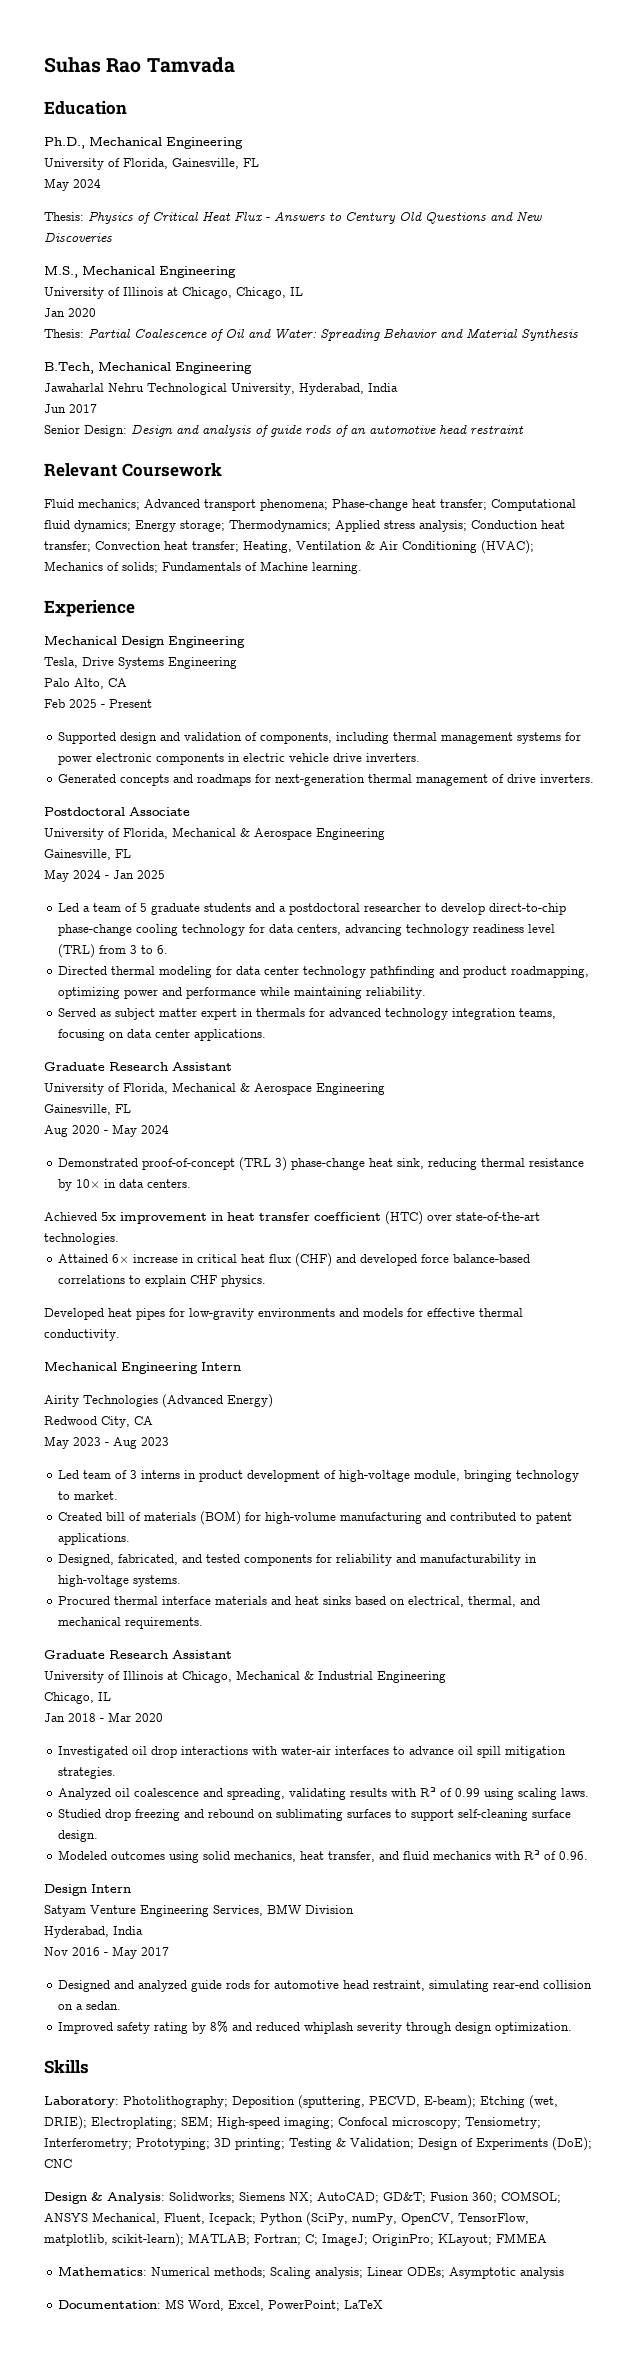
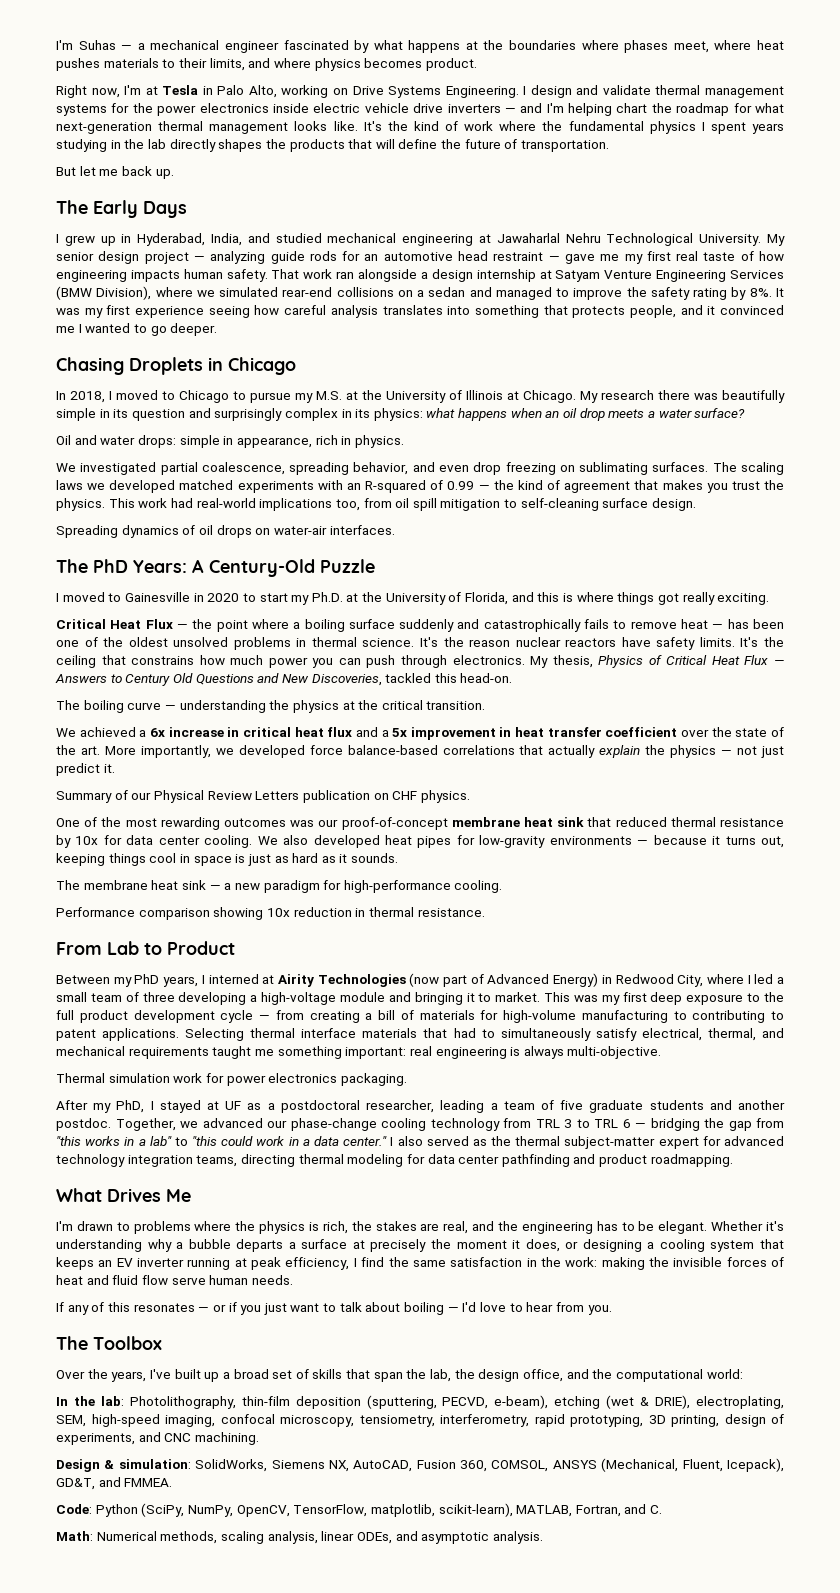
- Suhas Rao Tamvada
- Education
- Ph.D., Mechanical Engineering
- University of Florida, Gainesville, FL
- May 2024
- Thesis: Physics of Critical Heat Flux - Answers to Century Old Questions and New Discoveries
- M.S., Mechanical Engineering
- University of Illinois at Chicago, Chicago, IL
- Jan 2020
- Thesis: Partial Coalescence of Oil and Water: Spreading Behavior and Material Synthesis
- B.Tech, Mechanical Engineering
- Jawaharlal Nehru Technological University, Hyderabad, India
- Jun 2017
- Senior Design: Design and analysis of guide rods of an automotive head restraint
- Relevant Coursework
- Fluid mechanics; Advanced transport phenomena; Phase-change heat transfer; Computational fluid dynamics; Energy storage; Thermodynamics; Applied stress analysis; Conduction heat transfer; Convection heat transfer; Heating, Ventilation & Air Conditioning (HVAC); Mechanics of solids; Fundamentals of Machine learning.
- Experience
- Mechanical Design Engineering
- Tesla, Drive Systems Engineering
- Palo Alto, CA
- Feb 2025 - Present
- Supported design and validation of components, including thermal management systems for power electronic components in electric vehicle drive inverters.
- Generated concepts and roadmaps for next-generation thermal management of drive inverters.
- Postdoctoral Associate
- University of Florida, Mechanical & Aerospace Engineering
- Gainesville, FL
- May 2024 - Jan 2025
- Led a team of 5 graduate students and a postdoctoral researcher to develop direct-to-chip phase-change cooling technology for data centers, advancing technology readiness level (TRL) from 3 to 6.
- Directed thermal modeling for data center technology pathfinding and product roadmapping, optimizing power and performance while maintaining reliability.
- Served as subject matter expert in thermals for advanced technology integration teams, focusing on data center applications.
- Graduate Research Assistant
- University of Florida, Mechanical & Aerospace Engineering
- Gainesville, FL
- Aug 2020 - May 2024
- Demonstrated proof-of-concept (TRL 3) phase-change heat sink, reducing thermal resistance by 10× in data centers.
- Achieved 5x improvement in heat transfer coefficient (HTC) over state-of-the-art technologies.
- Attained 6× increase in critical heat flux (CHF) and developed force balance-based correlations to explain CHF physics.
- Developed heat pipes for low-gravity environments and models for effective thermal conductivity.
- Mechanical Engineering Intern
- Airity Technologies (Advanced Energy)
- Redwood City, CA
- May 2023 - Aug 2023
- Led team of 3 interns in product development of high-voltage module, bringing technology to market.
- Created bill of materials (BOM) for high-volume manufacturing and contributed to patent applications.
- Designed, fabricated, and tested components for reliability and manufacturability in high-voltage systems.
- Procured thermal interface materials and heat sinks based on electrical, thermal, and mechanical requirements.
- Graduate Research Assistant
- University of Illinois at Chicago, Mechanical & Industrial Engineering
- Chicago, IL
- Jan 2018 - Mar 2020
- Investigated oil drop interactions with water-air interfaces to advance oil spill mitigation strategies.
- Analyzed oil coalescence and spreading, validating results with R² of 0.99 using scaling laws.
- Studied drop freezing and rebound on sublimating surfaces to support self-cleaning surface design.
- Modeled outcomes using solid mechanics, heat transfer, and fluid mechanics with R² of 0.96.
- Design Intern
- Satyam Venture Engineering Services, BMW Division
- Hyderabad, India
- Nov 2016 - May 2017
- Designed and analyzed guide rods for automotive head restraint, simulating rear-end collision on a sedan.
- Improved safety rating by 8% and reduced whiplash severity through design optimization.
- Skills
- Laboratory: Photolithography; Deposition (sputtering, PECVD, E-beam); Etching (wet, DRIE); Electroplating; SEM; High-speed imaging; Confocal microscopy; Tensiometry; Interferometry; Prototyping; 3D printing; Testing & Validation; Design of Experiments (DoE); CNC
+ I'm Suhas — a mechanical engineer fascinated by what happens at the boundaries where phases meet, where heat pushes materials to their limits, and where physics becomes product.
+ Right now, I'm at Tesla in Palo Alto, working on Drive Systems Engineering. I design and validate thermal management systems for the power electronics inside electric vehicle drive inverters — and I'm helping chart the roadmap for what next-generation thermal management looks like. It's the kind of work where the fundamental physics I spent years studying in the lab directly shapes the products that will define the future of transportation.
+ But let me back up.
+ The Early Days
+ I grew up in Hyderabad, India, and studied mechanical engineering at Jawaharlal Nehru Technological University. My senior design project — analyzing guide rods for an automotive head restraint — gave me my first real taste of how engineering impacts human safety. That work ran alongside a design internship at Satyam Venture Engineering Services (BMW Division), where we simulated rear-end collisions on a sedan and managed to improve the safety rating by 8%. It was my first experience seeing how careful analysis translates into something that protects people, and it convinced me I wanted to go deeper.
+ Chasing Droplets in Chicago
+ In 2018, I moved to Chicago to pursue my M.S. at the University of Illinois at Chicago. My research there was beautifully simple in its question and surprisingly complex in its physics: what happens when an oil drop meets a water surface?
+ Oil and water drops: simple in appearance, rich in physics.
+ We investigated partial coalescence, spreading behavior, and even drop freezing on sublimating surfaces. The scaling laws we developed matched experiments with an R-squared of 0.99 — the kind of agreement that makes you trust the physics. This work had real-world implications too, from oil spill mitigation to self-cleaning surface design.
+ Spreading dynamics of oil drops on water-air interfaces.
+ The PhD Years: A Century-Old Puzzle
+ I moved to Gainesville in 2020 to start my Ph.D. at the University of Florida, and this is where things got really exciting.
+ Critical Heat Flux — the point where a boiling surface suddenly and catastrophically fails to remove heat — has been one of the oldest unsolved problems in thermal science. It's the reason nuclear reactors have safety limits. It's the ceiling that constrains how much power you can push through electronics. My thesis, Physics of Critical Heat Flux — Answers to Century Old Questions and New Discoveries, tackled this head-on.
+ The boiling curve — understanding the physics at the critical transition.
+ We achieved a 6x increase in critical heat flux and a 5x improvement in heat transfer coefficient over the state of the art. More importantly, we developed force balance-based correlations that actually explain the physics — not just predict it.
+ Summary of our Physical Review Letters publication on CHF physics.
+ One of the most rewarding outcomes was our proof-of-concept membrane heat sink that reduced thermal resistance by 10x for data center cooling. We also developed heat pipes for low-gravity environments — because it turns out, keeping things cool in space is just as hard as it sounds.
+ The membrane heat sink — a new paradigm for high-performance cooling.
+ Performance comparison showing 10x reduction in thermal resistance.
+ From Lab to Product
+ Between my PhD years, I interned at Airity Technologies (now part of Advanced Energy) in Redwood City, where I led a small team of three developing a high-voltage module and bringing it to market. This was my first deep exposure to the full product development cycle — from creating a bill of materials for high-volume manufacturing to contributing to patent applications. Selecting thermal interface materials that had to simultaneously satisfy electrical, thermal, and mechanical requirements taught me something important: real engineering is always multi-objective.
+ Thermal simulation work for power electronics packaging.
+ After my PhD, I stayed at UF as a postdoctoral researcher, leading a team of five graduate students and another postdoc. Together, we advanced our phase-change cooling technology from TRL 3 to TRL 6 — bridging the gap from "this works in a lab" to "this could work in a data center." I also served as the thermal subject-matter expert for advanced technology integration teams, directing thermal modeling for data center pathfinding and product roadmapping.
+ What Drives Me
+ I'm drawn to problems where the physics is rich, the stakes are real, and the engineering has to be elegant. Whether it's understanding why a bubble departs a surface at precisely the moment it does, or designing a cooling system that keeps an EV inverter running at peak efficiency, I find the same satisfaction in the work: making the invisible forces of heat and fluid flow serve human needs.
+ If any of this resonates — or if you just want to talk about boiling — I'd love to hear from you.
+ The Toolbox
+ Over the years, I've built up a broad set of skills that span the lab, the design office, and the computational world:
+ In the lab: Photolithography, thin-film deposition (sputtering, PECVD, e-beam), etching (wet & DRIE), electroplating, SEM, high-speed imaging, confocal microscopy, tensiometry, interferometry, rapid prototyping, 3D printing, design of experiments, and CNC machining.
- Design & Analysis: Solidworks; Siemens NX; AutoCAD; GD&T; Fusion 360; COMSOL; ANSYS Mechanical, Fluent, Icepack; Python (SciPy, numPy, OpenCV, TensorFlow, matplotlib, scikit-learn); MATLAB; Fortran; C; ImageJ; OriginPro; KLayout; FMMEA
- Mathematics: Numerical methods; Scaling analysis; Linear ODEs; Asymptotic analysis
- Documentation: MS Word, Excel, PowerPoint; LaTeX
+ Design & simulation: SolidWorks, Siemens NX, AutoCAD, Fusion 360, COMSOL, ANSYS (Mechanical, Fluent, Icepack), GD&T, and FMMEA.
+ Code: Python (SciPy, NumPy, OpenCV, TensorFlow, matplotlib, scikit-learn), MATLAB, Fortran, and C.
+ Math: Numerical methods, scaling analysis, linear ODEs, and asymptotic analysis.

